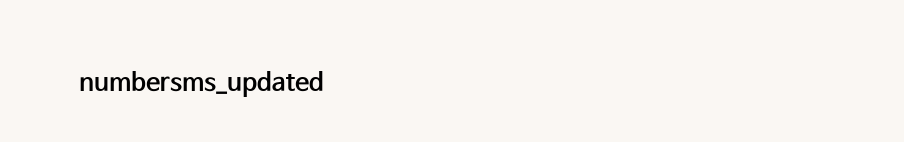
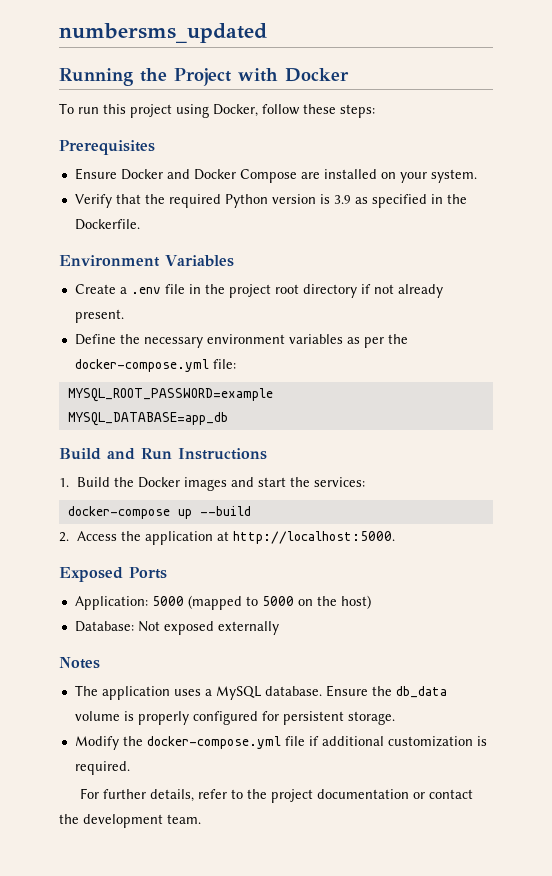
+ Running the Project with Docker
+ To run this project using Docker, follow these steps:
+ Prerequisites
+ Ensure Docker and Docker Compose are installed on your system.
+ Verify that the required Python version is 3.9 as specified in the Dockerfile.
+ Environment Variables
+ Create a .env file in the project root directory if not already present.
+ Define the necessary environment variables as per the docker-compose.yml file:
+ MYSQL_ROOT_PASSWORD=example
+ MYSQL_DATABASE=app_db
+ Build and Run Instructions
+ 1. Build the Docker images and start the services:
+ docker-compose up --build
+ 2. Access the application at http://localhost:5000.
+ Exposed Ports
+ Application: 5000 (mapped to 5000 on the host)
+ Database: Not exposed externally
+ Notes
+ The application uses a MySQL database. Ensure the db_data volume is properly configured for persistent storage.
+ Modify the docker-compose.yml file if additional customization is required.
+ For further details, refer to the project documentation or contact the development team.

